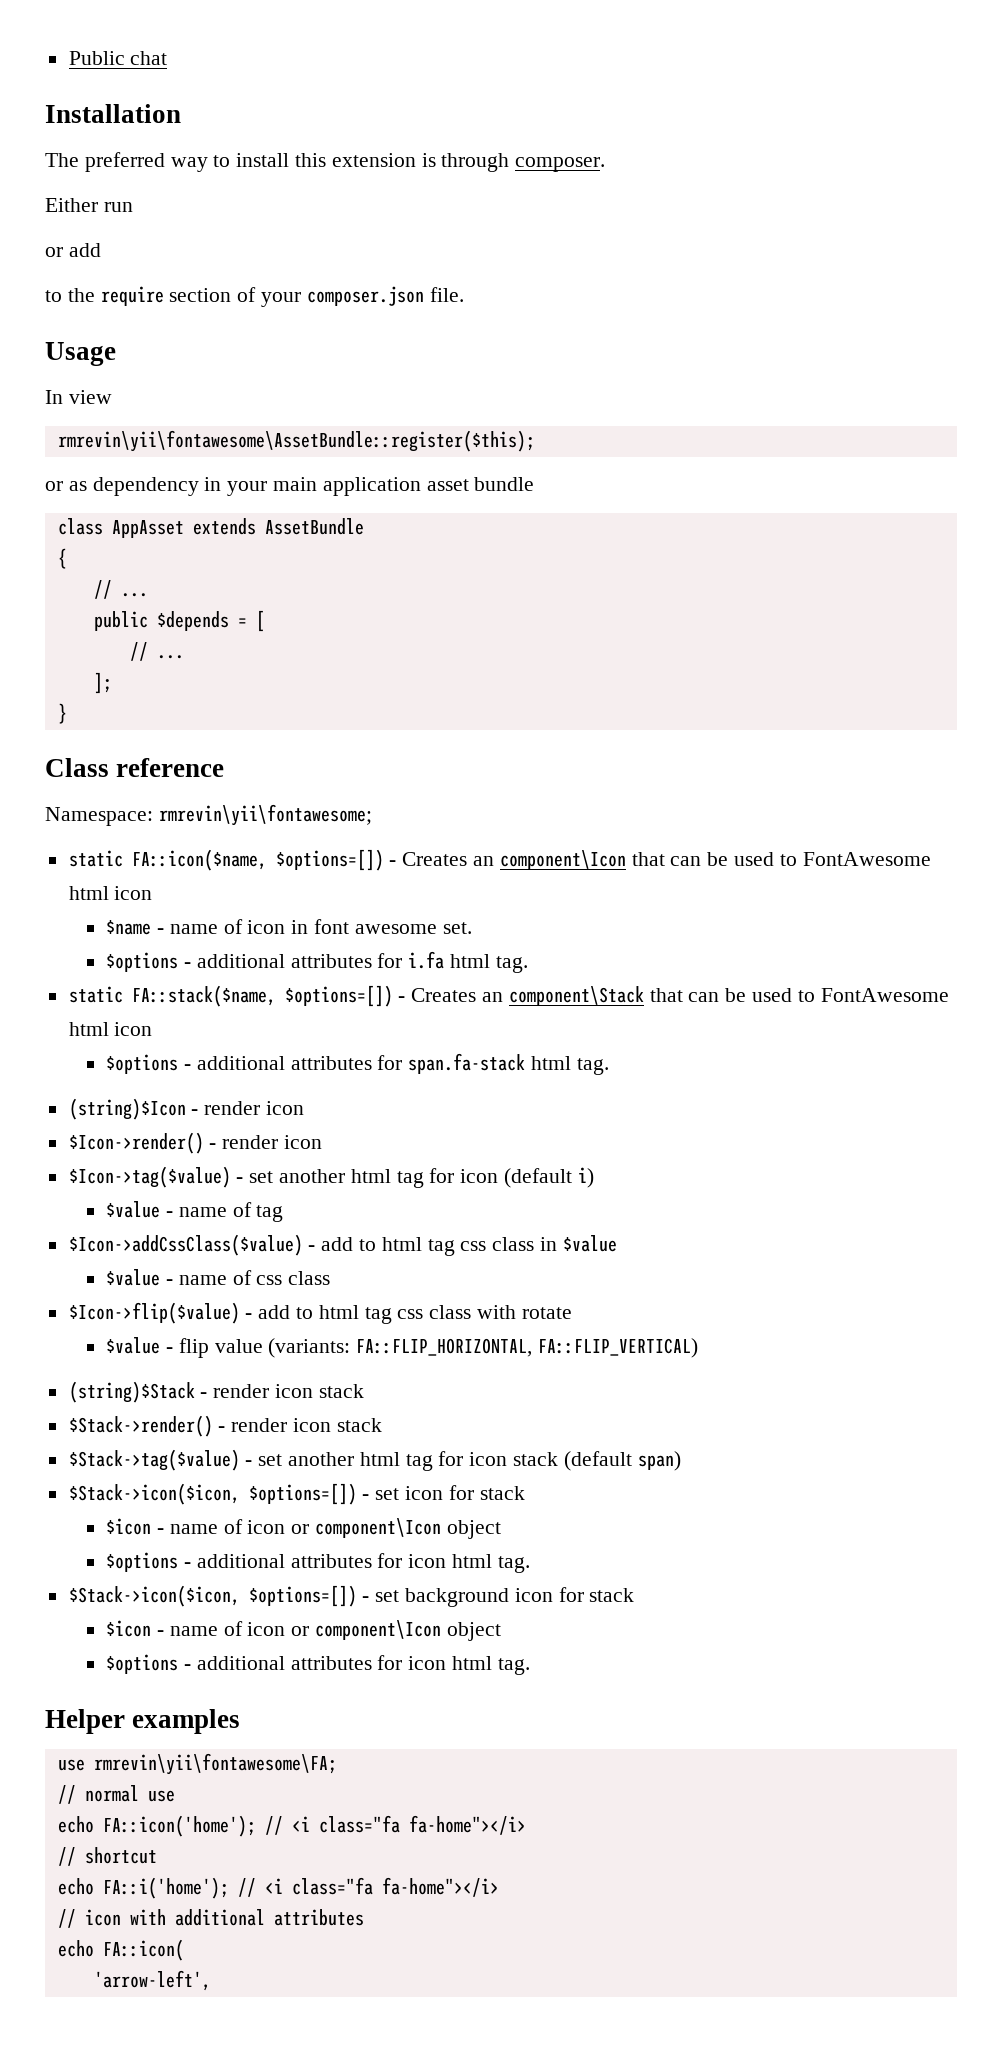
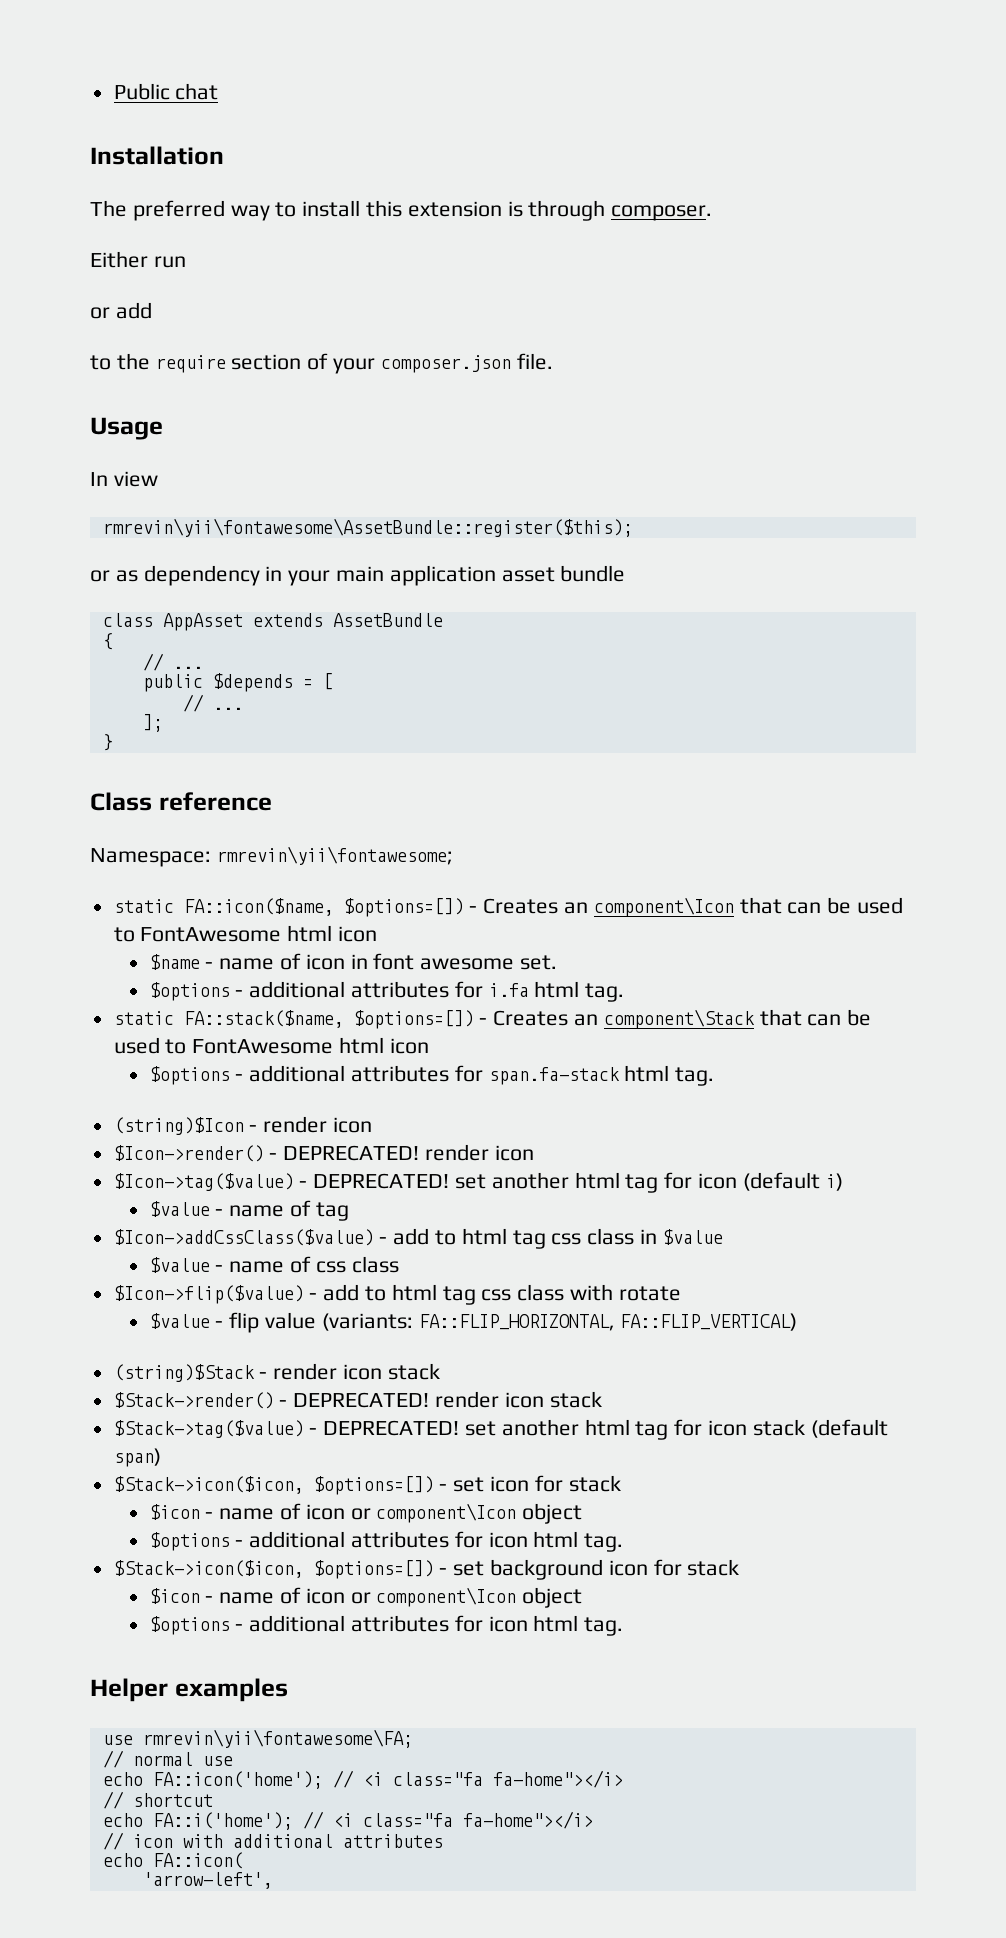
- $Icon->render() - render icon
+ $Icon->render() - DEPRECATED! render icon
- $Icon->tag($value) - set another html tag for icon (default i)
+ $Icon->tag($value) - DEPRECATED! set another html tag for icon (default i)
- $Stack->render() - render icon stack
+ $Stack->render() - DEPRECATED! render icon stack
- $Stack->tag($value) - set another html tag for icon stack (default span)
+ $Stack->tag($value) - DEPRECATED! set another html tag for icon stack (default span)

